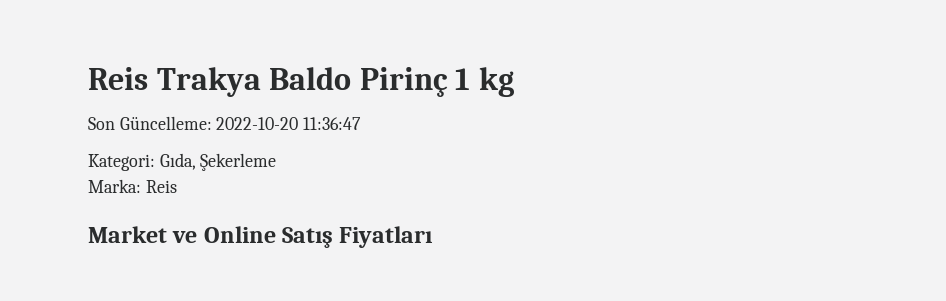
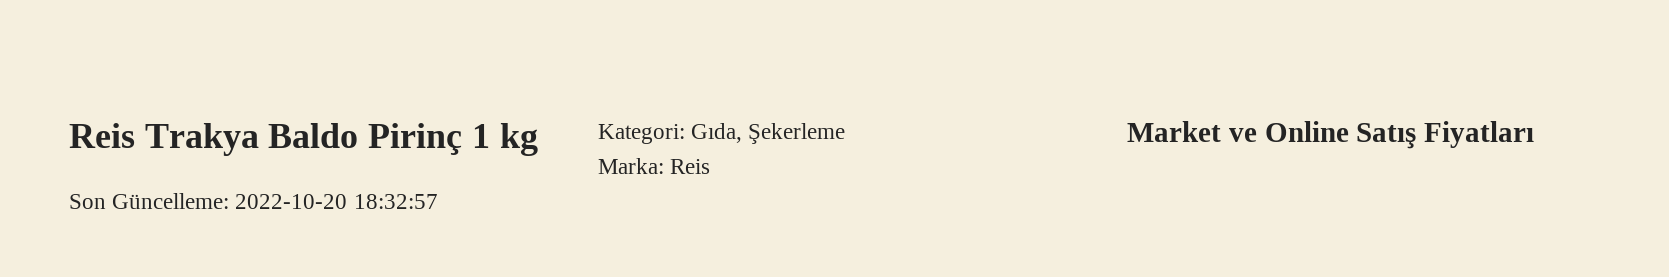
- Son Güncelleme: 2022-10-20 11:36:47
+ Son Güncelleme: 2022-10-20 18:32:57

